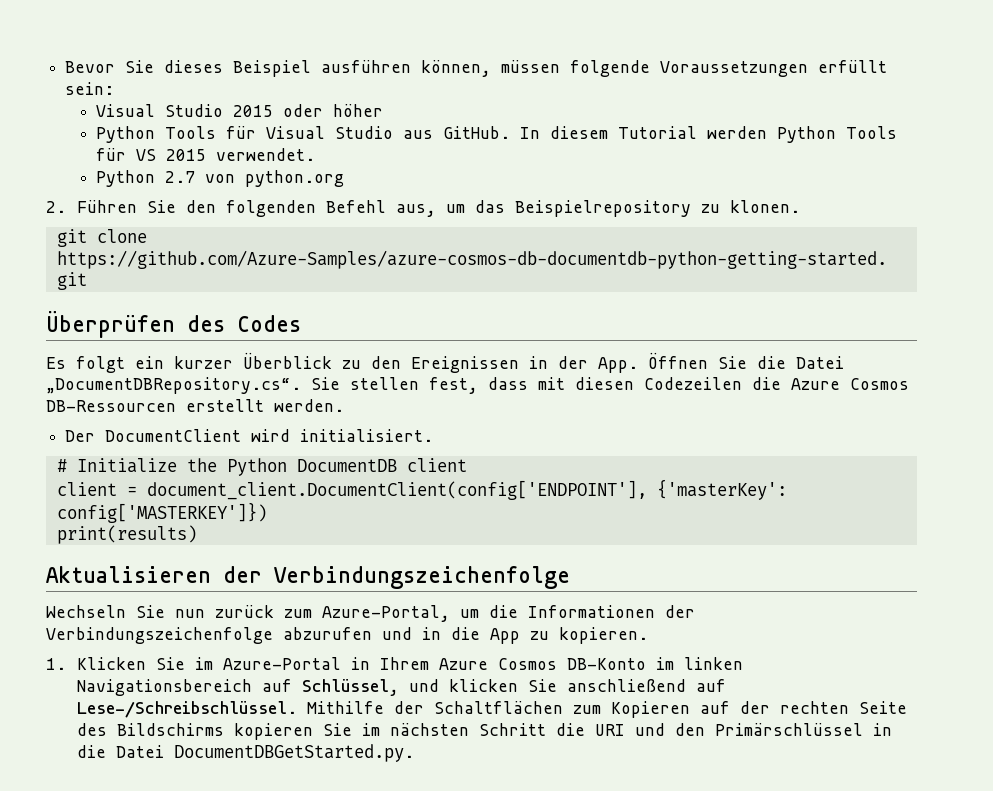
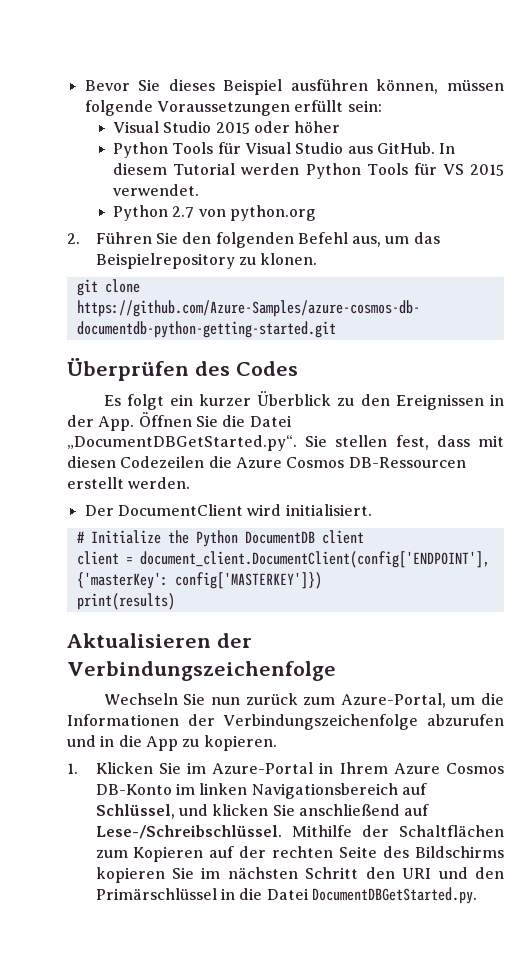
- Es folgt ein kurzer Überblick zu den Ereignissen in der App. Öffnen Sie die Datei „DocumentDBRepository.cs“. Sie stellen fest, dass mit diesen Codezeilen die Azure Cosmos DB-Ressourcen erstellt werden.
+ Es folgt ein kurzer Überblick zu den Ereignissen in der App. Öffnen Sie die Datei „DocumentDBGetStarted.py“. Sie stellen fest, dass mit diesen Codezeilen die Azure Cosmos DB-Ressourcen erstellt werden.
- Mithilfe der Schaltflächen zum Kopieren auf der rechten Seite des Bildschirms kopieren Sie im nächsten Schritt die URI und den Primärschlüssel in die Datei DocumentDBGetStarted.py.
+ Mithilfe der Schaltflächen zum Kopieren auf der rechten Seite des Bildschirms kopieren Sie im nächsten Schritt den URI und den Primärschlüssel in die Datei DocumentDBGetStarted.py.

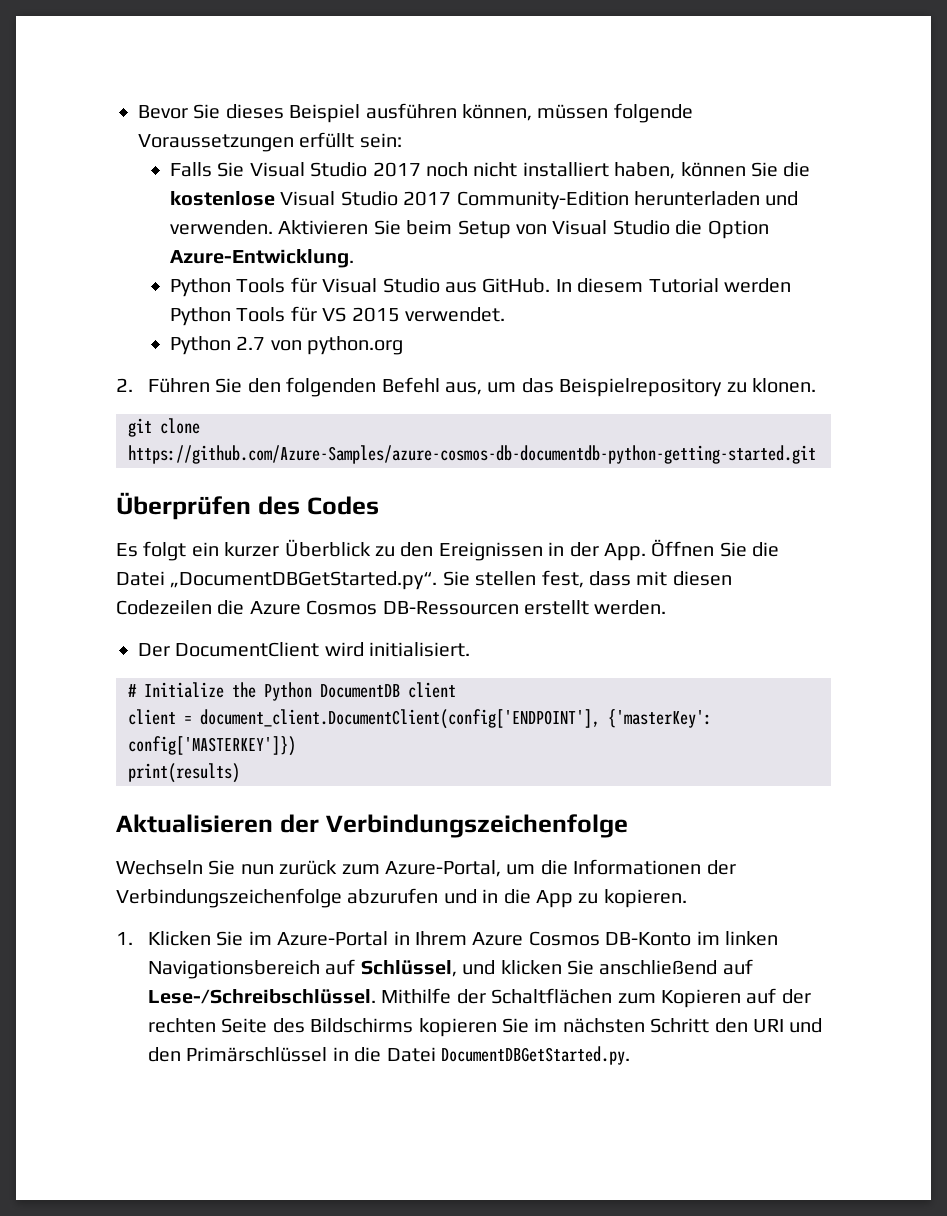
- Visual Studio 2015 oder höher
+ Falls Sie Visual Studio 2017 noch nicht installiert haben, können Sie die kostenlose Visual Studio 2017 Community-Edition herunterladen und verwenden. Aktivieren Sie beim Setup von Visual Studio die Option Azure-Entwicklung.

